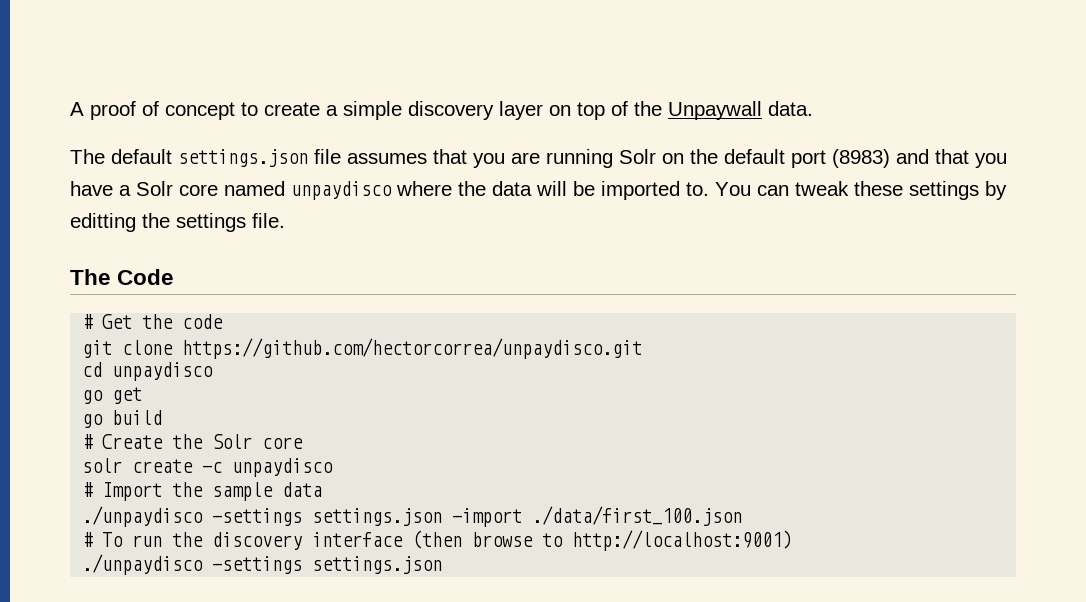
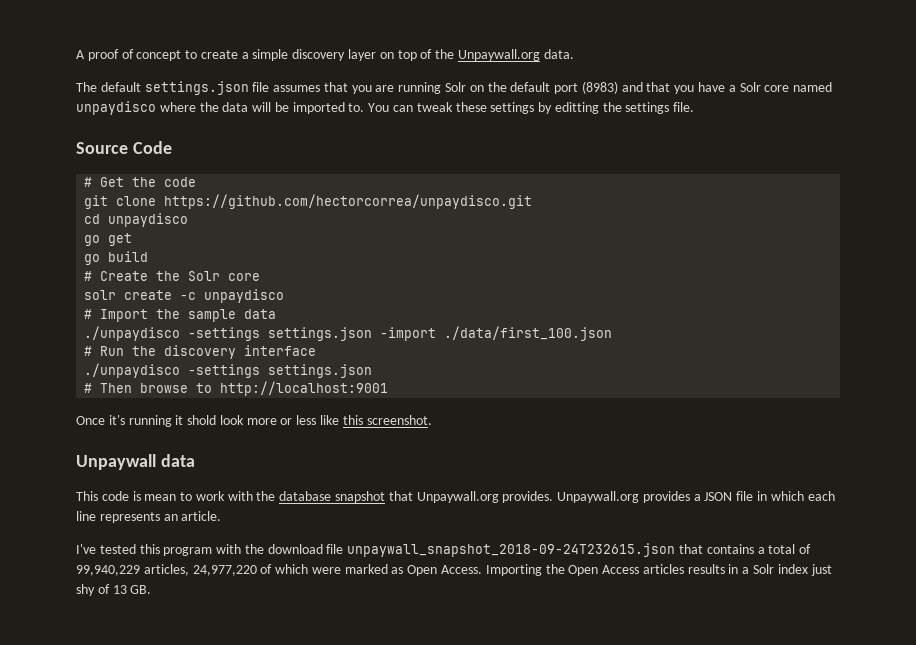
- A proof of concept to create a simple discovery layer on top of the Unpaywall data.
+ A proof of concept to create a simple discovery layer on top of the Unpaywall.org data.
- The Code
+ Source Code
- # To run the discovery interface (then browse to http://localhost:9001)
+ # Run the discovery interface
  ./unpaydisco -settings settings.json
+ # Then browse to http://localhost:9001
+ Once it's running it shold look more or less like this screenshot.
+ Unpaywall data
+ This code is mean to work with the database snapshot that Unpaywall.org provides. Unpaywall.org provides a JSON file in which each line represents an article.
+ I've tested this program with the download file unpaywall_snapshot_2018-09-24T232615.json that contains a total of 99,940,229 articles, 24,977,220 of which were marked as Open Access. Importing the Open Access articles results in a Solr index just shy of 13 GB.

